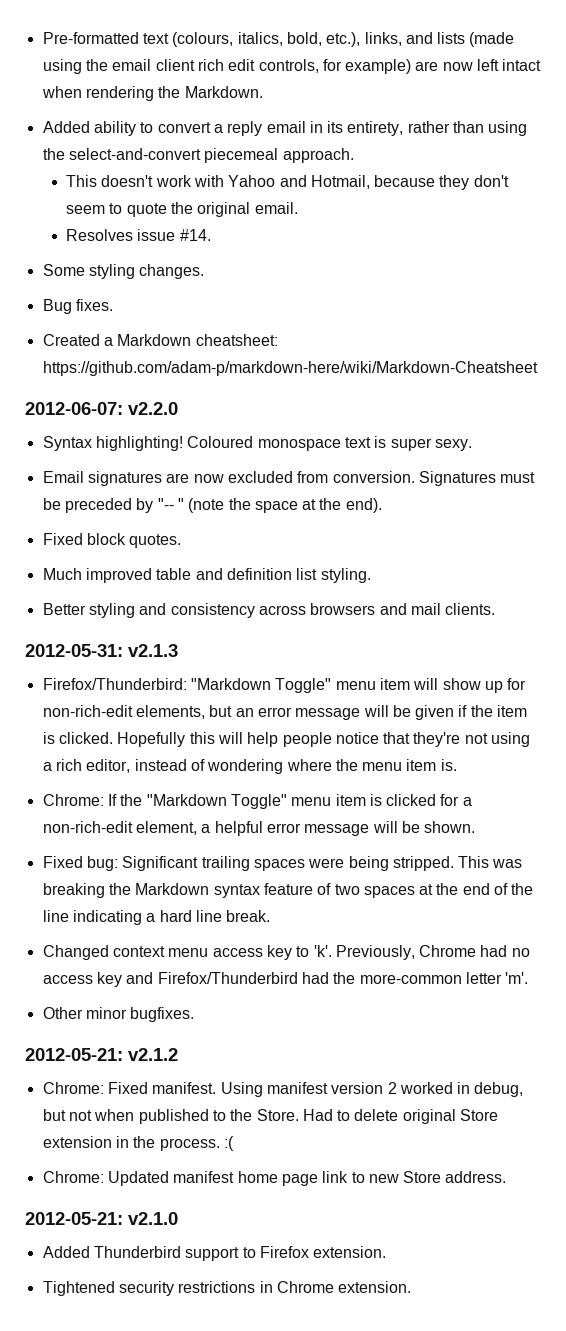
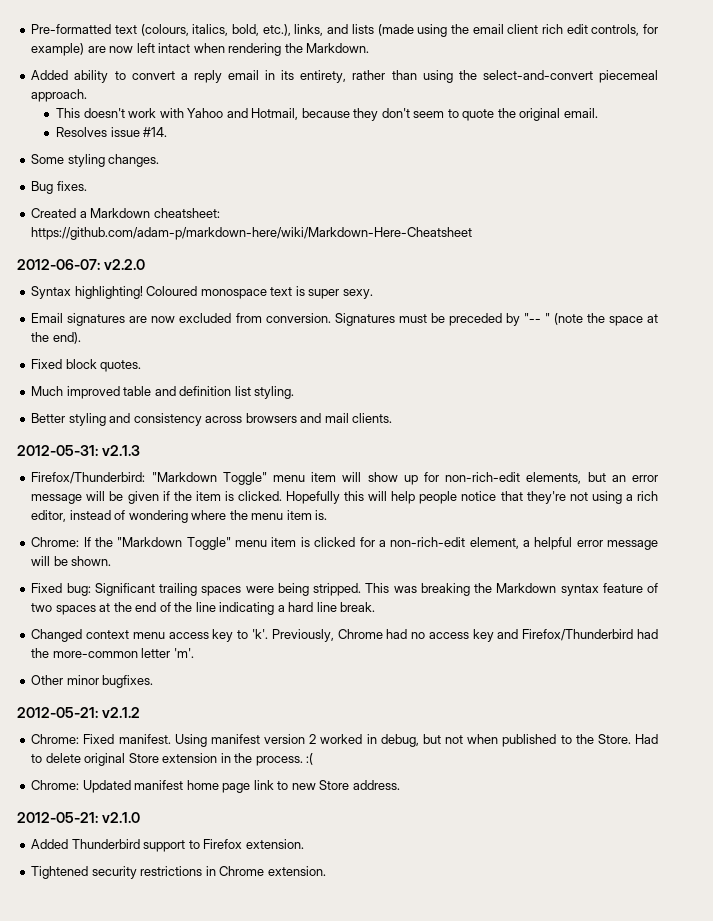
- Created a Markdown cheatsheet: https://github.com/adam-p/markdown-here/wiki/Markdown-Cheatsheet
+ Created a Markdown cheatsheet: https://github.com/adam-p/markdown-here/wiki/Markdown-Here-Cheatsheet

